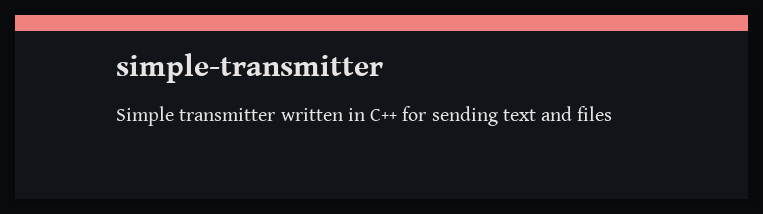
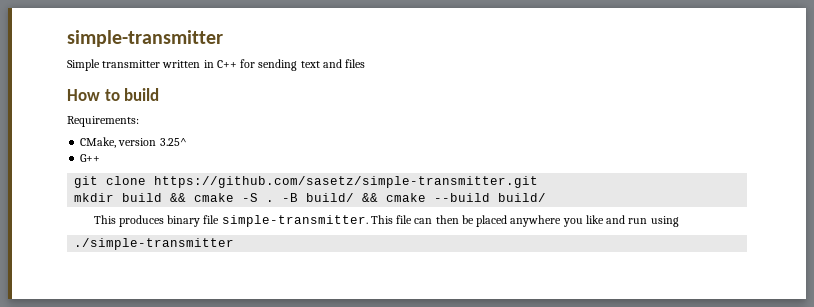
+ How to build
+ Requirements:
+ CMake, version 3.25^
+ G++
+ git clone https://github.com/sasetz/simple-transmitter.git
+ mkdir build && cmake -S . -B build/ && cmake --build build/
+ This produces binary file simple-transmitter. This file can then be placed anywhere you like and run using
+ ./simple-transmitter

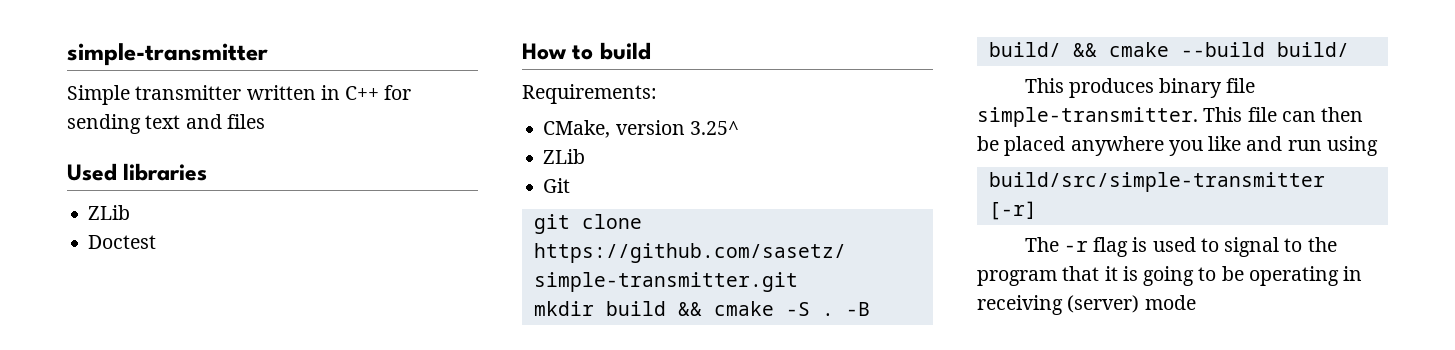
+ Used libraries
+ ZLib
+ Doctest
  CMake, version 3.25^
- G++
+ ZLib
+ Git
- ./simple-transmitter
+ build/src/simple-transmitter [-r]
+ The -r flag is used to signal to the program that it is going to be operating in receiving (server) mode

